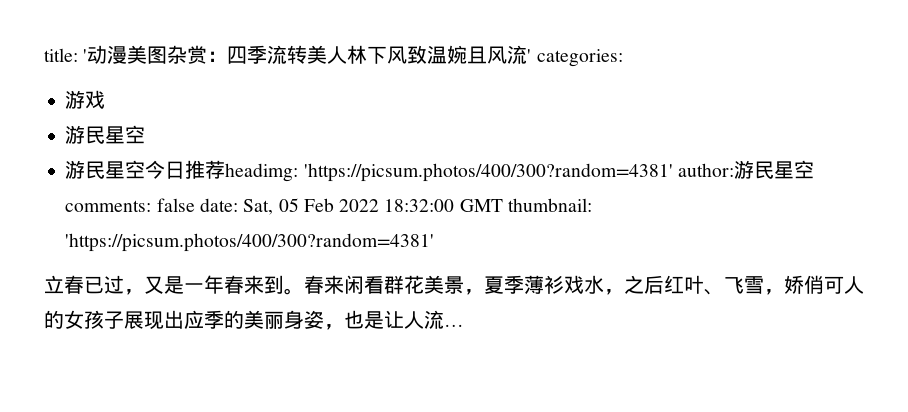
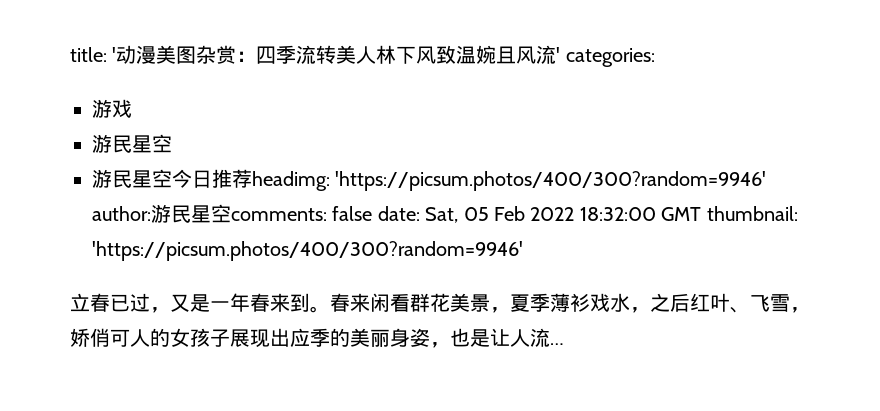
- 游民星空今日推荐headimg: 'https://picsum.photos/400/300?random=4381' author:游民星空comments: false date: Sat, 05 Feb 2022 18:32:00 GMT thumbnail: 'https://picsum.photos/400/300?random=4381'
+ 游民星空今日推荐headimg: 'https://picsum.photos/400/300?random=9946' author:游民星空comments: false date: Sat, 05 Feb 2022 18:32:00 GMT thumbnail: 'https://picsum.photos/400/300?random=9946'

